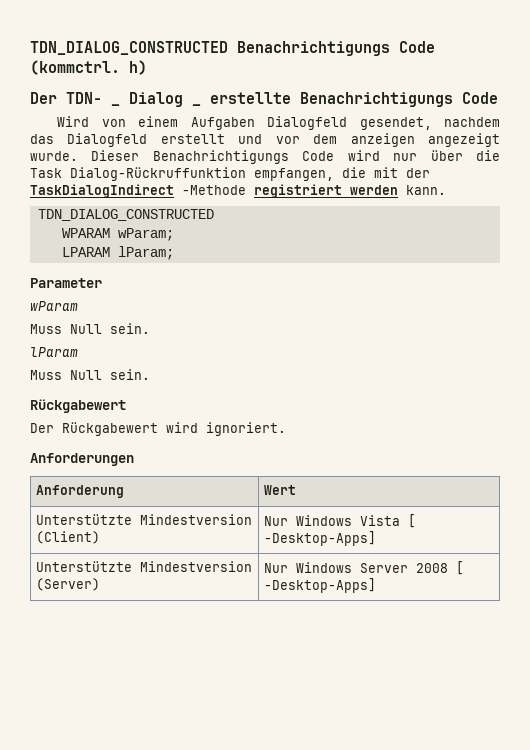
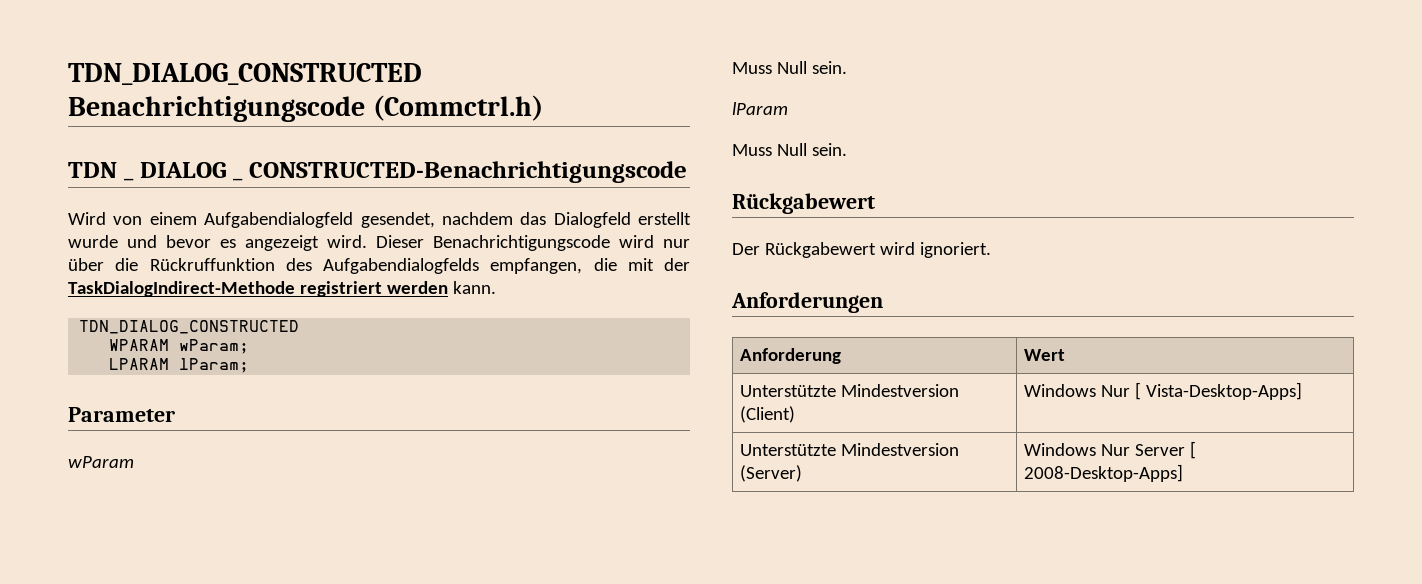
- TDN_DIALOG_CONSTRUCTED Benachrichtigungs Code (kommctrl. h)
- Der TDN- _ Dialog _ erstellte Benachrichtigungs Code
+ TDN_DIALOG_CONSTRUCTED Benachrichtigungscode (Commctrl.h)
+ TDN _ DIALOG _ CONSTRUCTED-Benachrichtigungscode
- Wird von einem Aufgaben Dialogfeld gesendet, nachdem das Dialogfeld erstellt und vor dem anzeigen angezeigt wurde. Dieser Benachrichtigungs Code wird nur über die Task Dialog-Rückruffunktion empfangen, die mit der TaskDialogIndirect -Methode registriert werden kann.
+ Wird von einem Aufgabendialogfeld gesendet, nachdem das Dialogfeld erstellt wurde und bevor es angezeigt wird. Dieser Benachrichtigungscode wird nur über die Rückruffunktion des Aufgabendialogfelds empfangen, die mit der TaskDialogIndirect-Methode registriert werden kann.
- Unterstützte Mindestversion (Client) | Nur Windows Vista [ -Desktop-Apps]
- Unterstützte Mindestversion (Server) | Nur Windows Server 2008 [ -Desktop-Apps]
+ Unterstützte Mindestversion (Client) | Windows Nur [ Vista-Desktop-Apps]
+ Unterstützte Mindestversion (Server) | Windows Nur Server [ 2008-Desktop-Apps]

